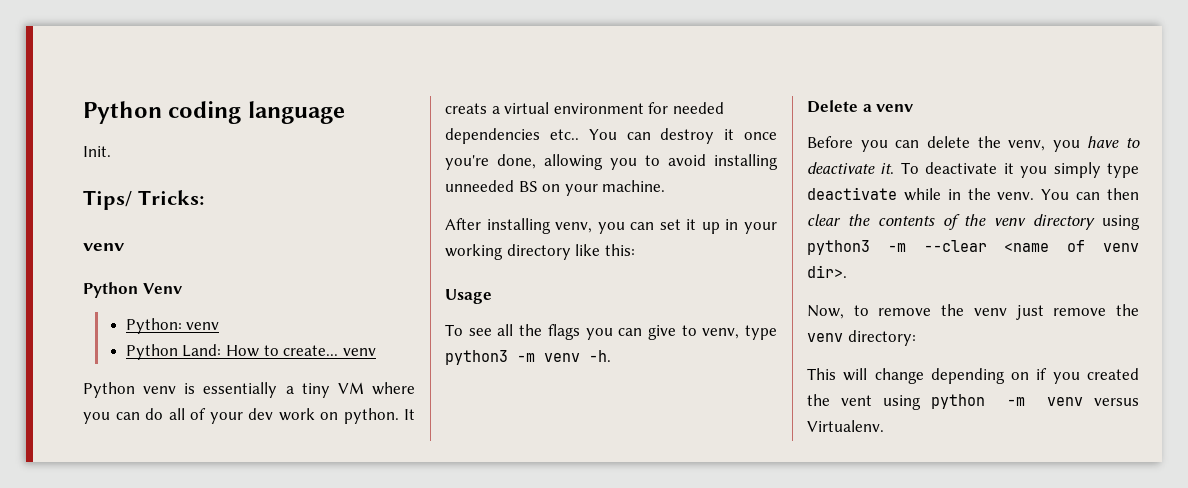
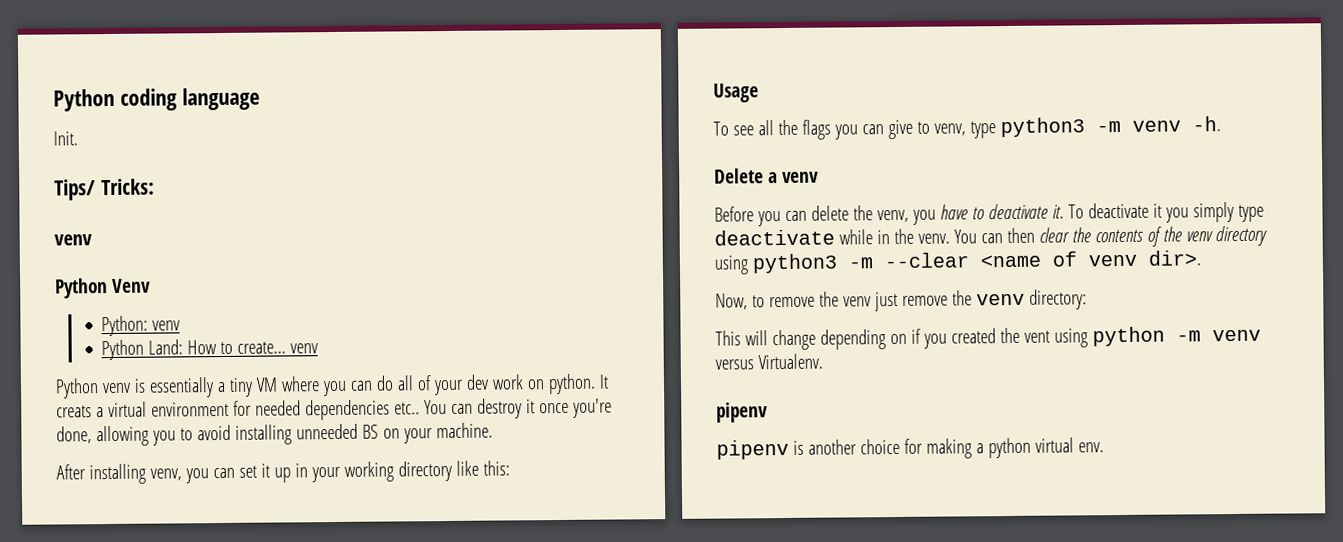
  This will change depending on if you created the vent using python -m venv versus Virtualenv.
+ pipenv
+ pipenv is another choice for making a python virtual env.

